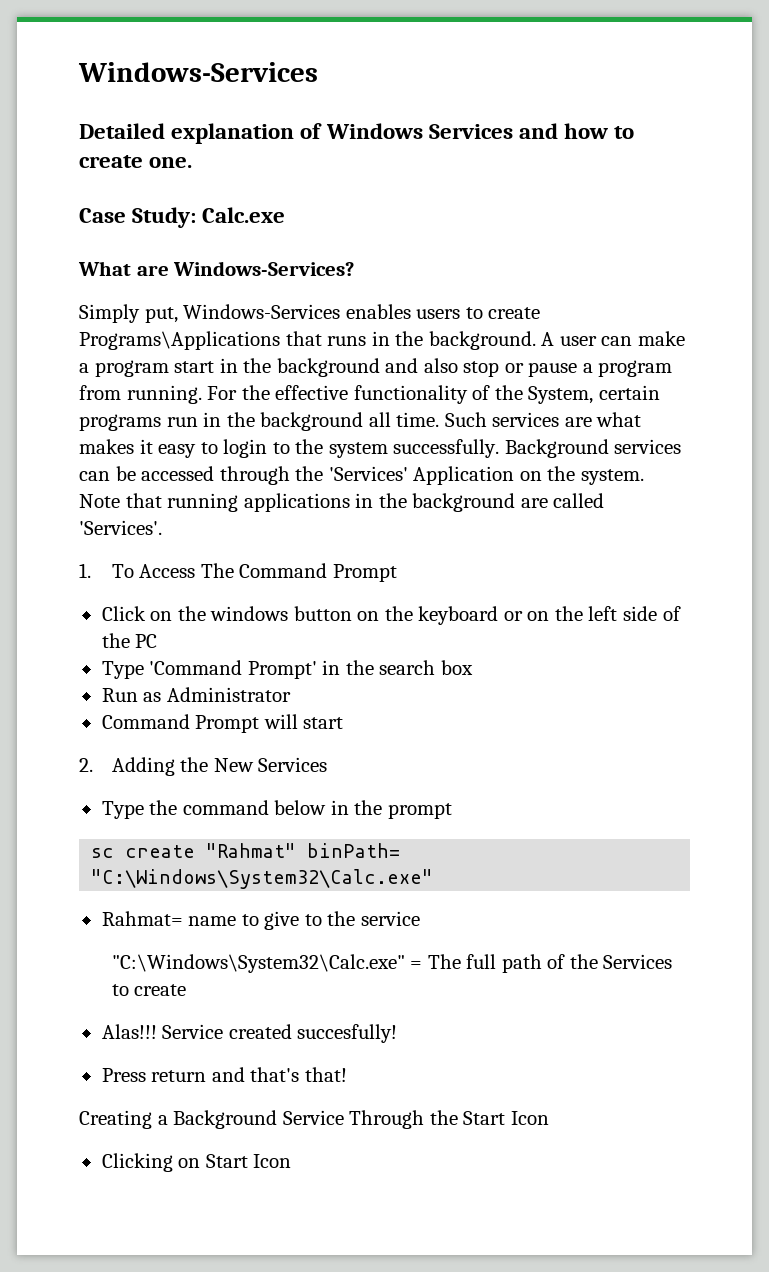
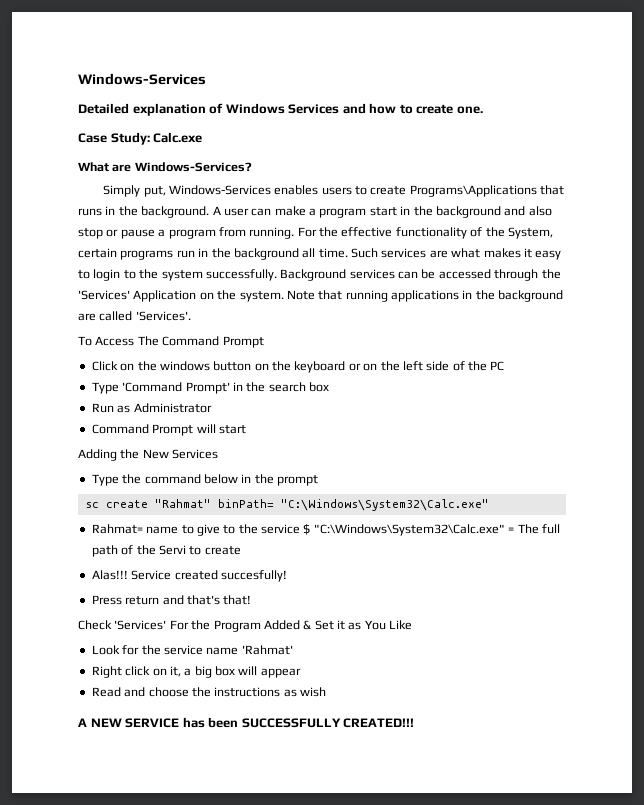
- 1. To Access The Command Prompt
+ To Access The Command Prompt
- 2. Adding the New Services
+ Adding the New Services
- Rahmat= name to give to the service
- "C:\Windows\System32\Calc.exe" = The full path of the Services to create
+ Rahmat= name to give to the service $ "C:\Windows\System32\Calc.exe" = The full path of the Servi to create
- Creating a Background Service Through the Start Icon
- Clicking on Start Icon
+ Check 'Services' For the Program Added & Set it as You Like
+ Look for the service name 'Rahmat'
+ Right click on it, a big box will appear
+ Read and choose the instructions as wish
+ A NEW SERVICE has been SUCCESSFULLY CREATED!!!

